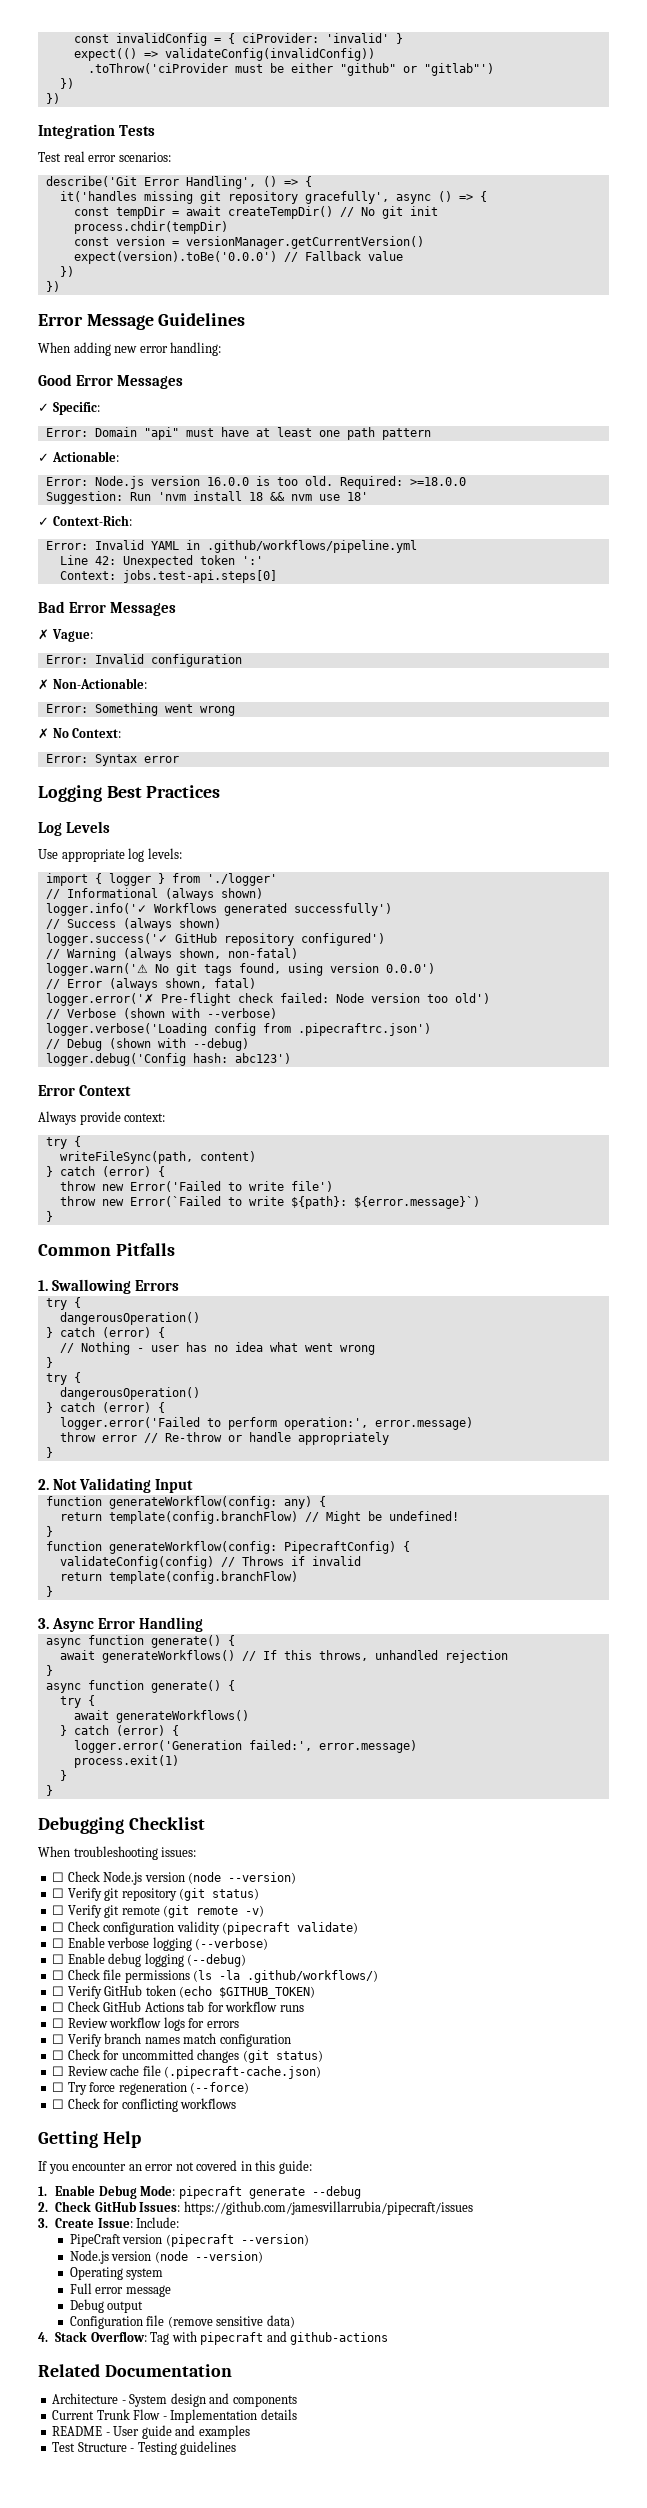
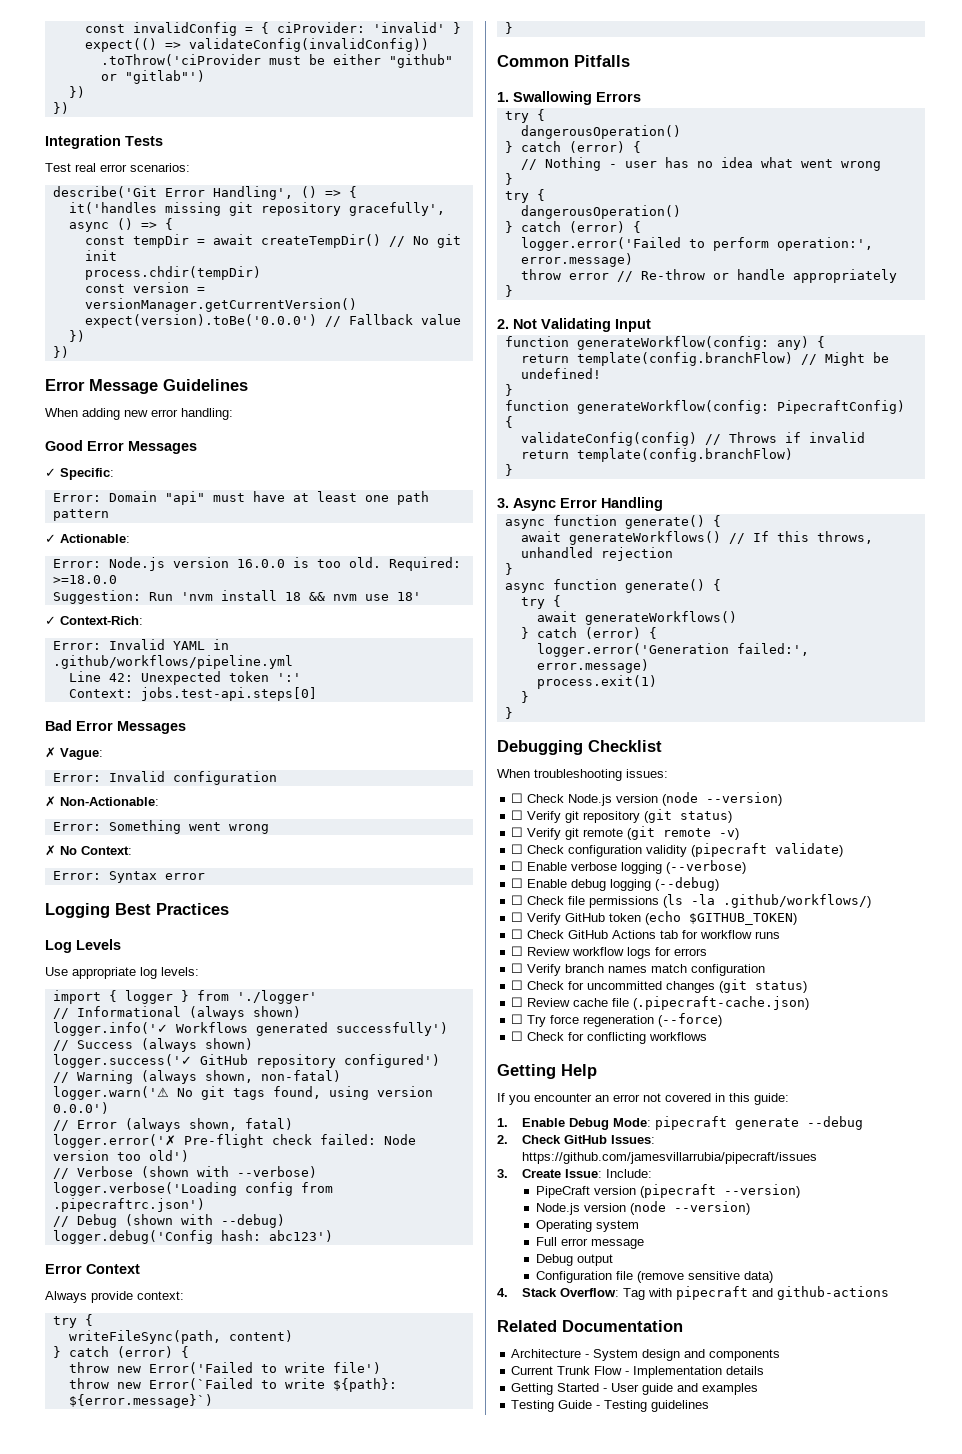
- README - User guide and examples
+ Getting Started - User guide and examples
- Test Structure - Testing guidelines
+ Testing Guide - Testing guidelines

